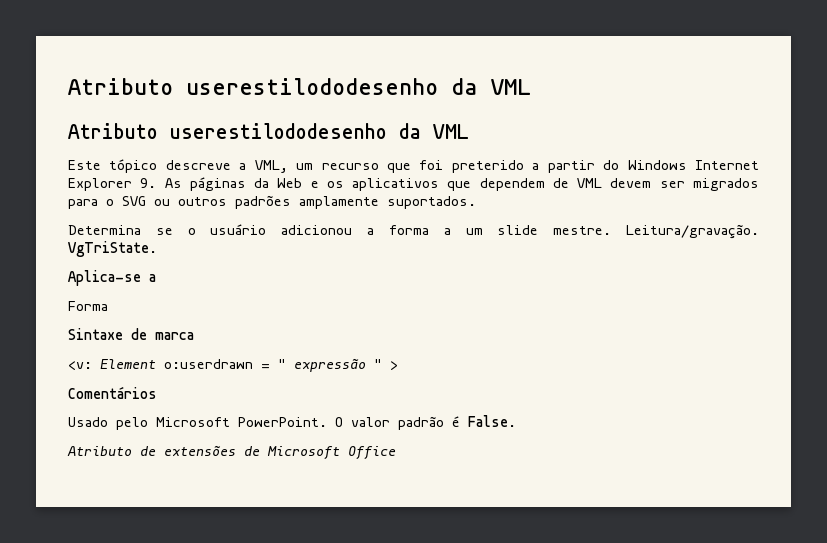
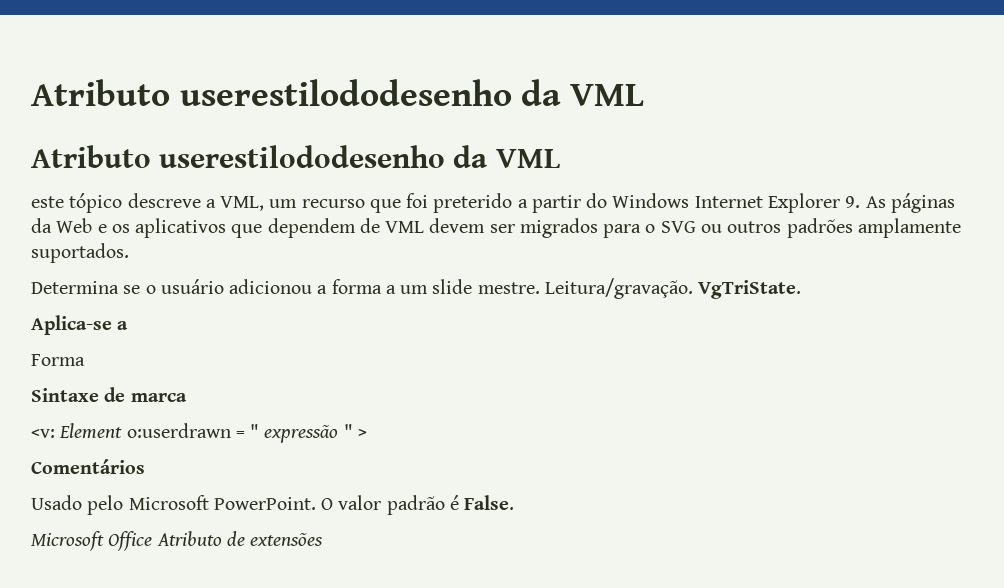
- Este tópico descreve a VML, um recurso que foi preterido a partir do Windows Internet Explorer 9. As páginas da Web e os aplicativos que dependem de VML devem ser migrados para o SVG ou outros padrões amplamente suportados.
+ este tópico descreve a VML, um recurso que foi preterido a partir do Windows Internet Explorer 9. As páginas da Web e os aplicativos que dependem de VML devem ser migrados para o SVG ou outros padrões amplamente suportados.
- Atributo de extensões de Microsoft Office
+ Microsoft Office Atributo de extensões

